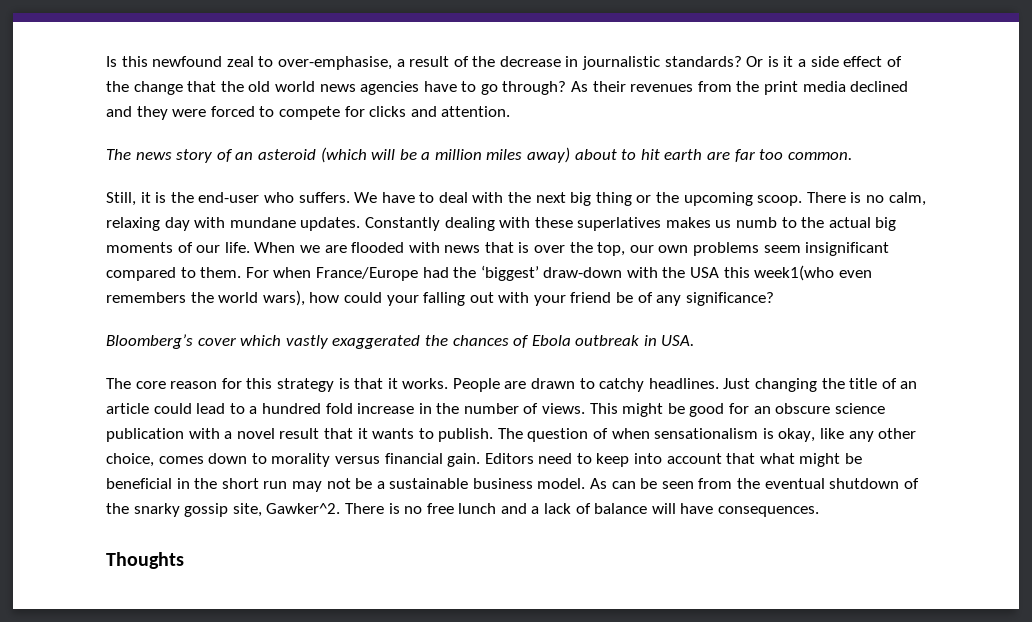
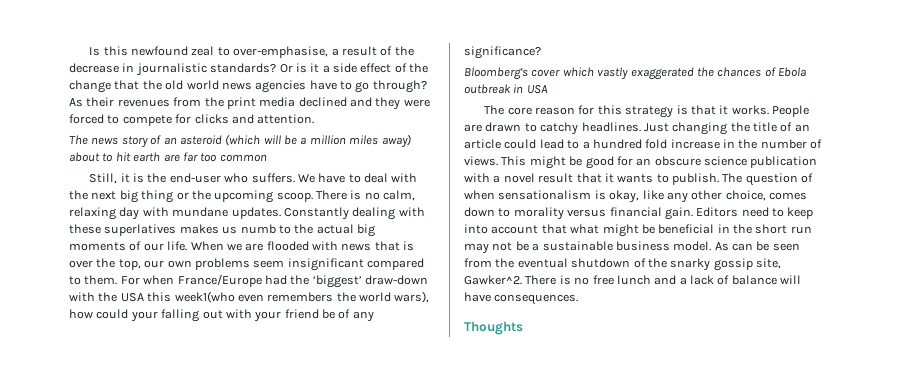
- The news story of an asteroid (which will be a million miles away) about to hit earth are far too common.
+ The news story of an asteroid (which will be a million miles away) about to hit earth are far too common
- Bloomberg’s cover which vastly exaggerated the chances of Ebola outbreak in USA.
+ Bloomberg’s cover which vastly exaggerated the chances of Ebola outbreak in USA

